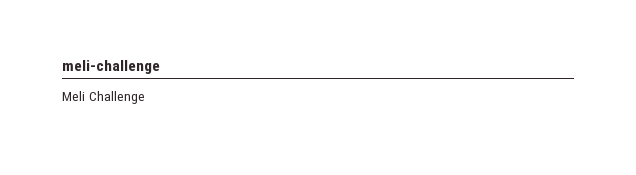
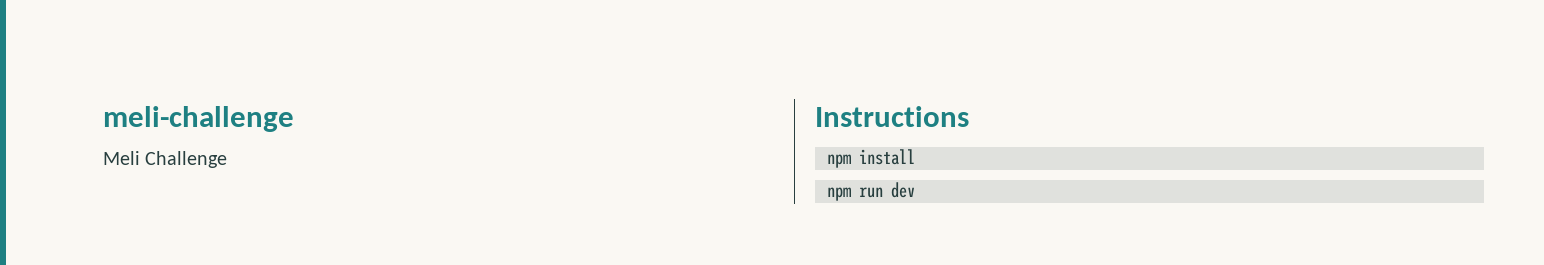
+ Instructions
+ npm install
+ npm run dev

